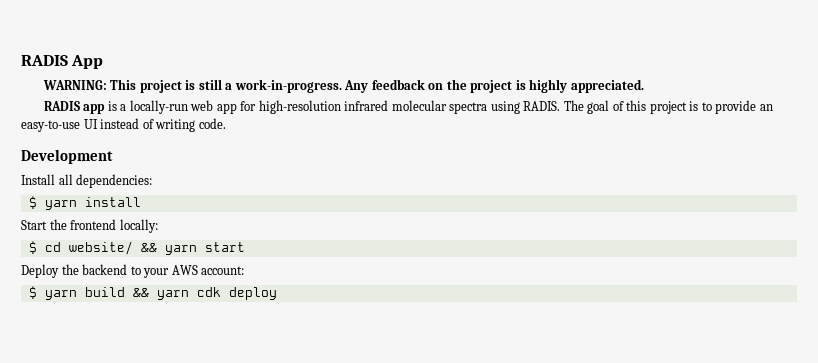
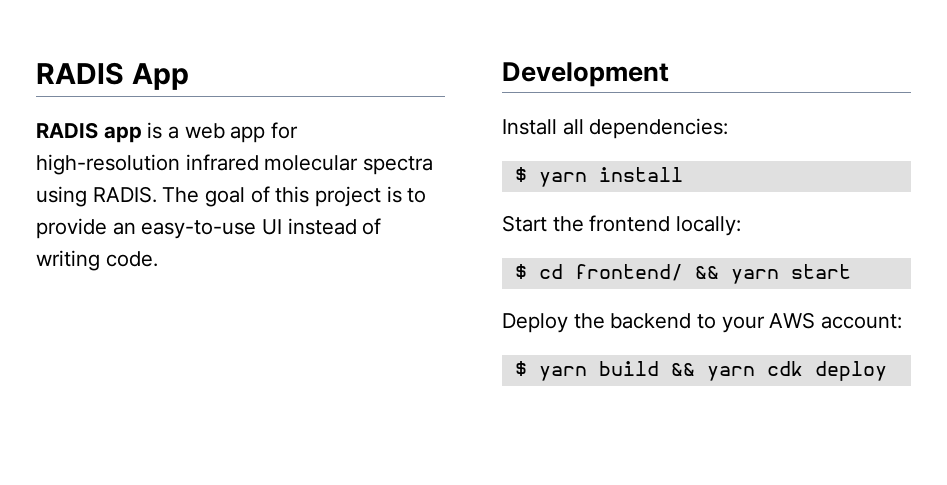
- WARNING: This project is still a work-in-progress. Any feedback on the project is highly appreciated.
- RADIS app is a locally-run web app for high-resolution infrared molecular spectra using RADIS.
+ RADIS app is a web app for high-resolution infrared molecular spectra using RADIS.
- $ cd website/ && yarn start
+ $ cd frontend/ && yarn start

